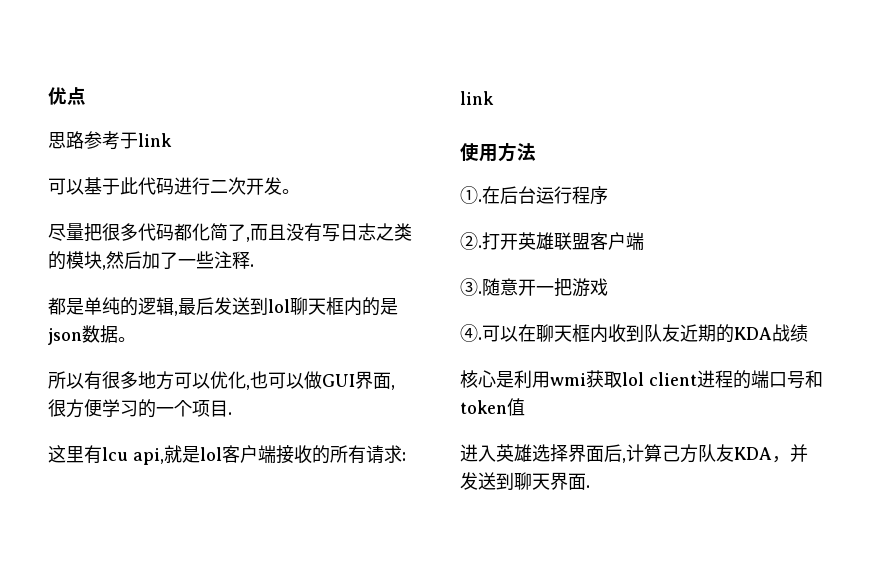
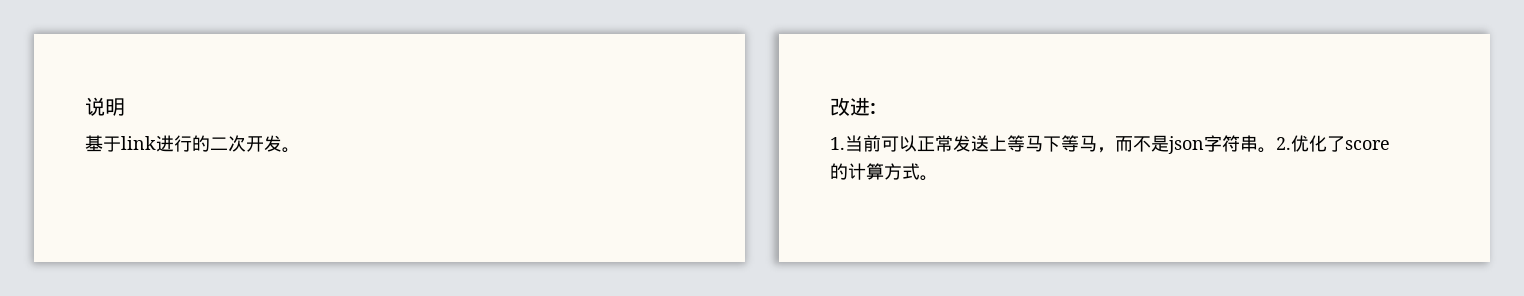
- 优点
- 思路参考于link
- 可以基于此代码进行二次开发。
- 尽量把很多代码都化简了,而且没有写日志之类的模块,然后加了一些注释.
- 都是单纯的逻辑,最后发送到lol聊天框内的是json数据。
- 所以有很多地方可以优化,也可以做GUI界面,很方便学习的一个项目.
- 这里有lcu api,就是lol客户端接收的所有请求: link
- 使用方法
- ①.在后台运行程序
- ②.打开英雄联盟客户端
- ③.随意开一把游戏
- ④.可以在聊天框内收到队友近期的KDA战绩
- 核心是利用wmi获取lol client进程的端口号和token值
- 进入英雄选择界面后,计算己方队友KDA，并发送到聊天界面.
+ 说明
+ 基于link进行的二次开发。
+ 改进:
+ 1.当前可以正常发送上等马下等马，而不是json字符串。2.优化了score的计算方式。

